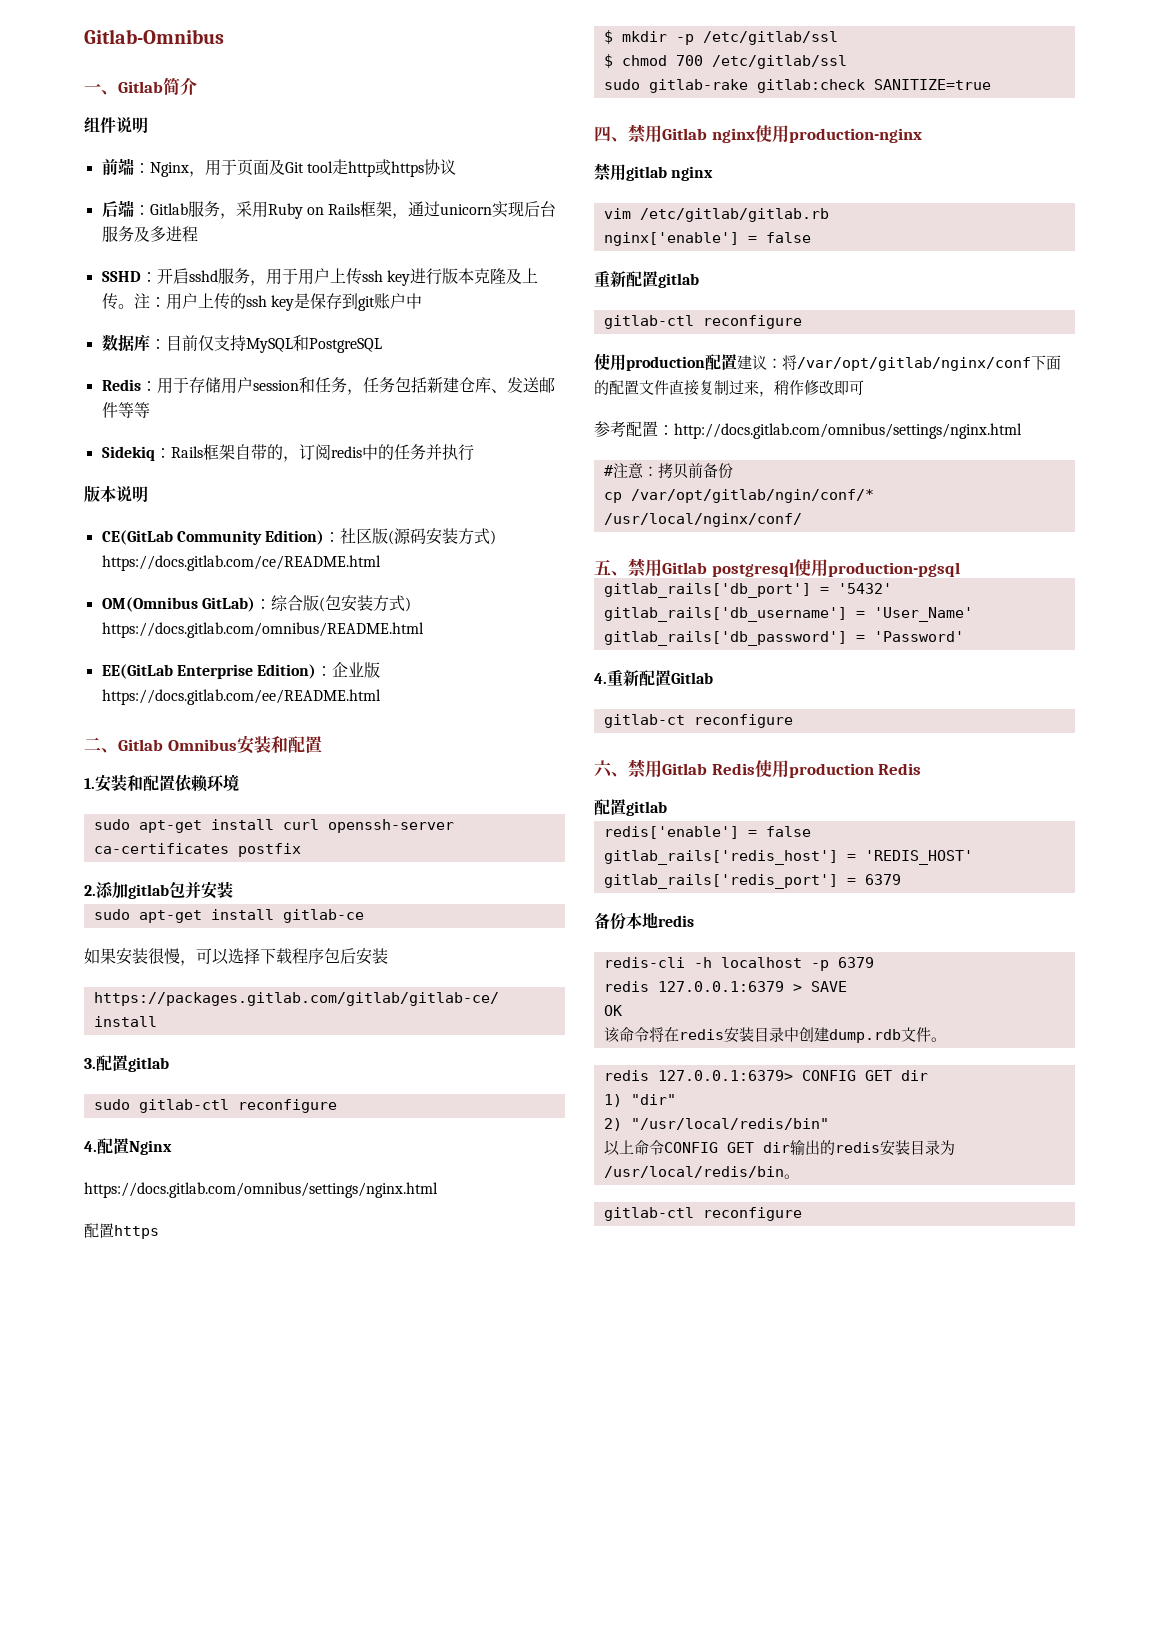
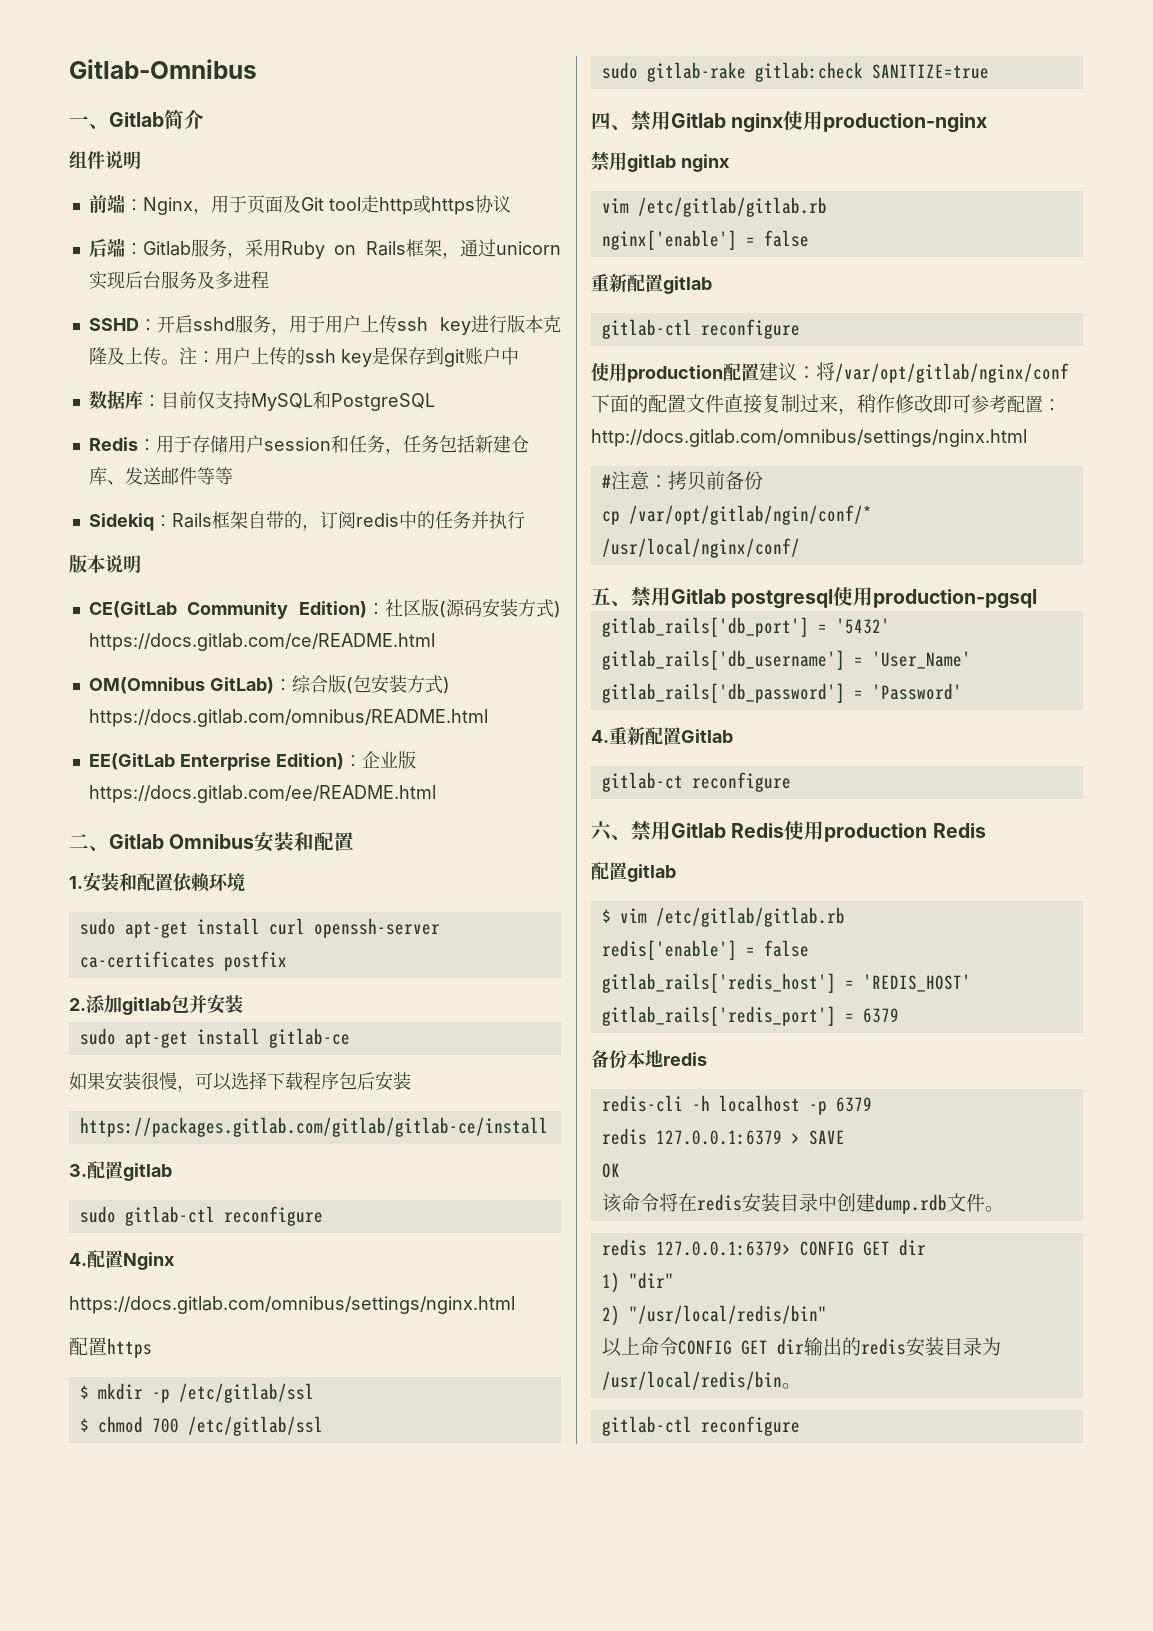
- 使用production配置建议：将/var/opt/gitlab/nginx/conf下面的配置文件直接复制过来，稍作修改即可
- 参考配置：http://docs.gitlab.com/omnibus/settings/nginx.html
+ 使用production配置建议：将/var/opt/gitlab/nginx/conf下面的配置文件直接复制过来，稍作修改即可参考配置：http://docs.gitlab.com/omnibus/settings/nginx.html
+ $ vim /etc/gitlab/gitlab.rb

